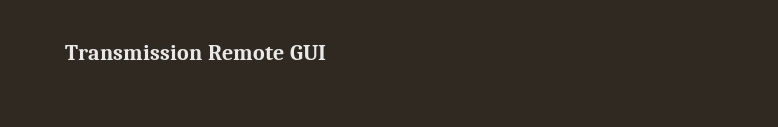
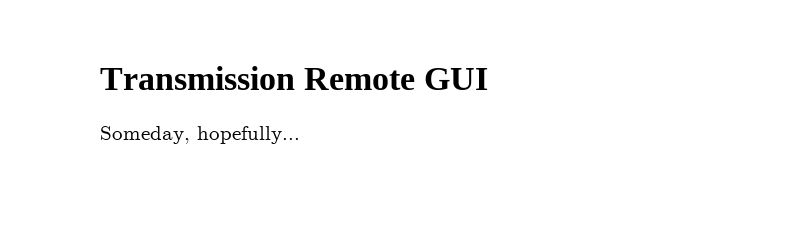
+ Someday, hopefully...

